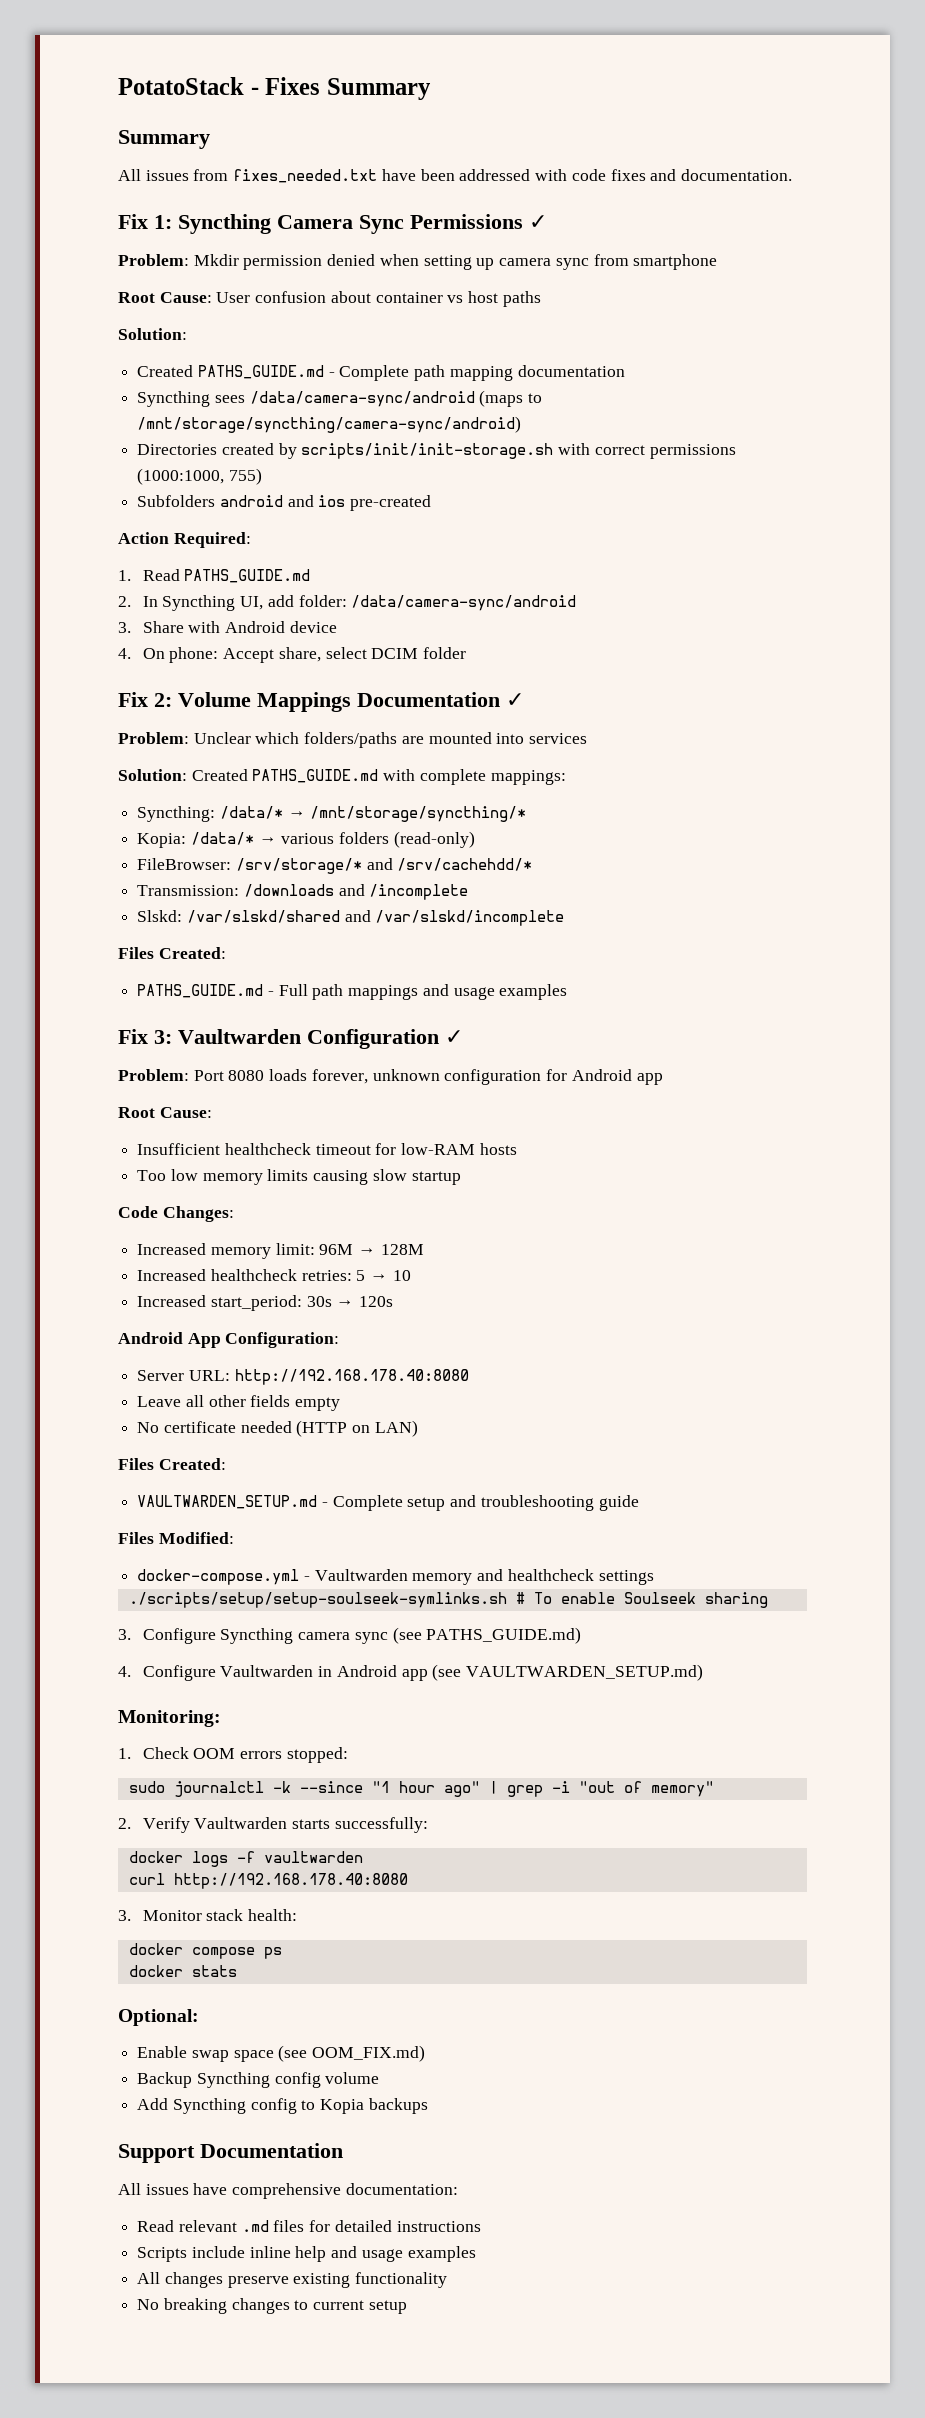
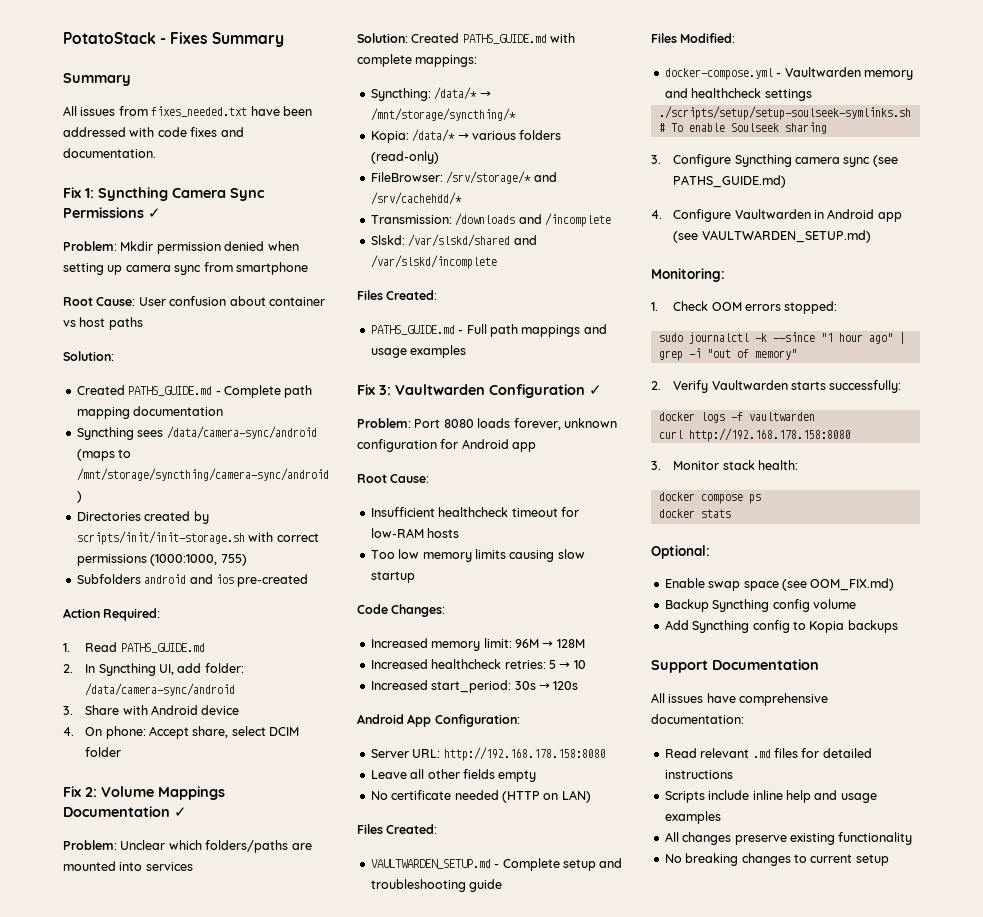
- Server URL: http://192.168.178.40:8080
+ Server URL: http://192.168.178.158:8080
- curl http://192.168.178.40:8080
+ curl http://192.168.178.158:8080

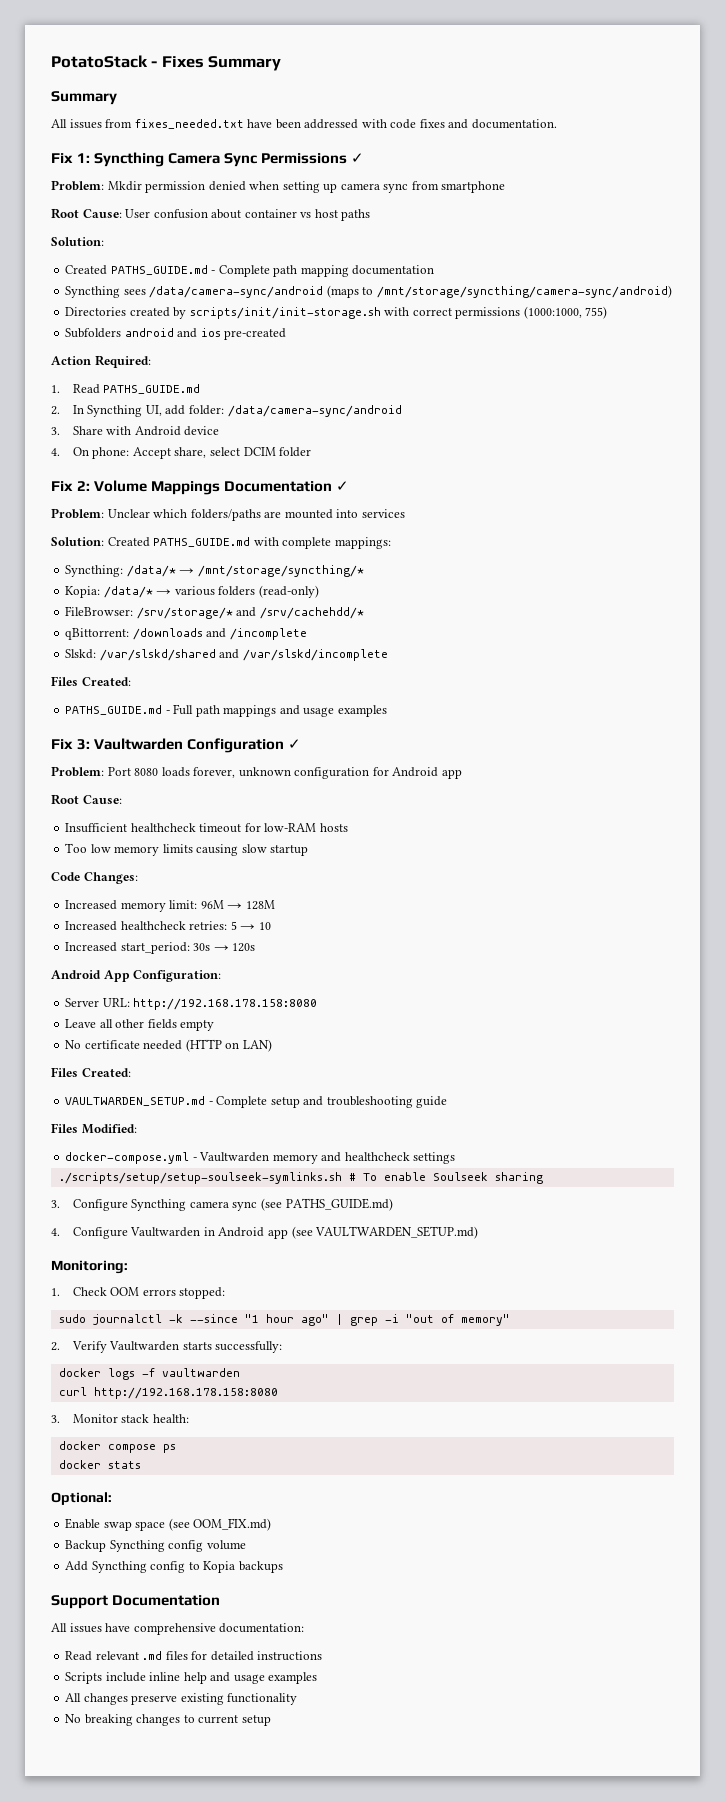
- Transmission: /downloads and /incomplete
+ qBittorrent: /downloads and /incomplete

